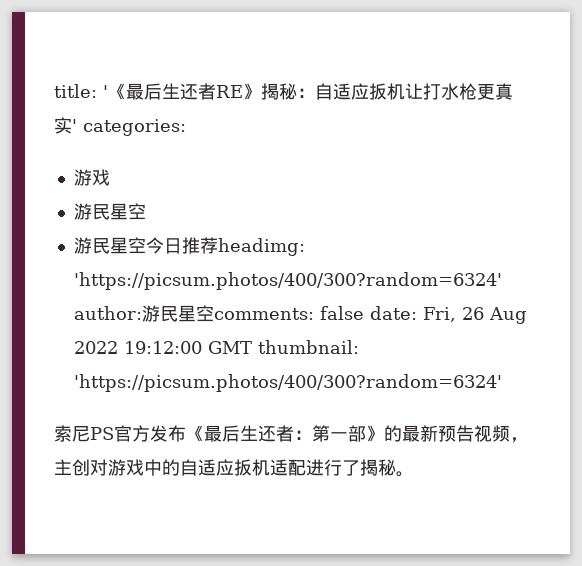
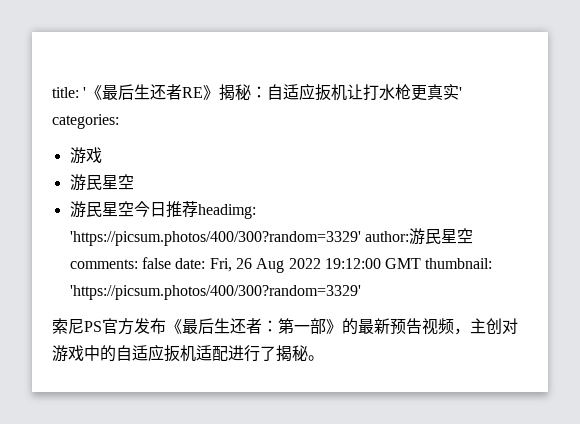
- 游民星空今日推荐headimg: 'https://picsum.photos/400/300?random=6324' author:游民星空comments: false date: Fri, 26 Aug 2022 19:12:00 GMT thumbnail: 'https://picsum.photos/400/300?random=6324'
+ 游民星空今日推荐headimg: 'https://picsum.photos/400/300?random=3329' author:游民星空comments: false date: Fri, 26 Aug 2022 19:12:00 GMT thumbnail: 'https://picsum.photos/400/300?random=3329'

